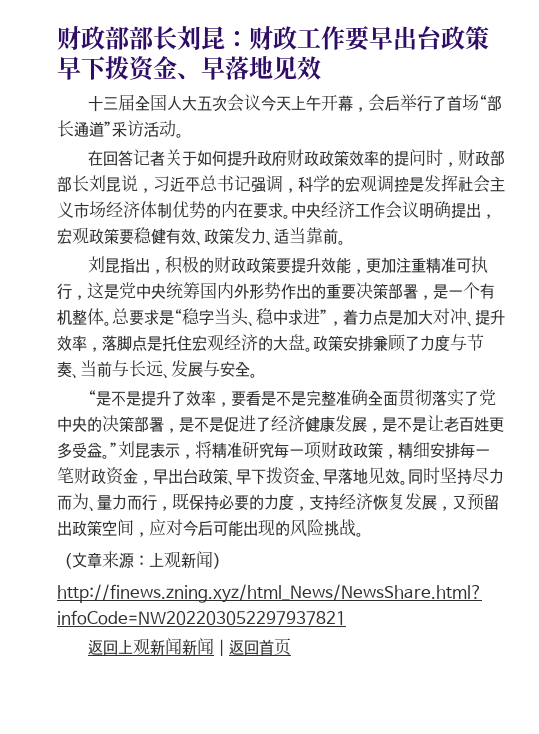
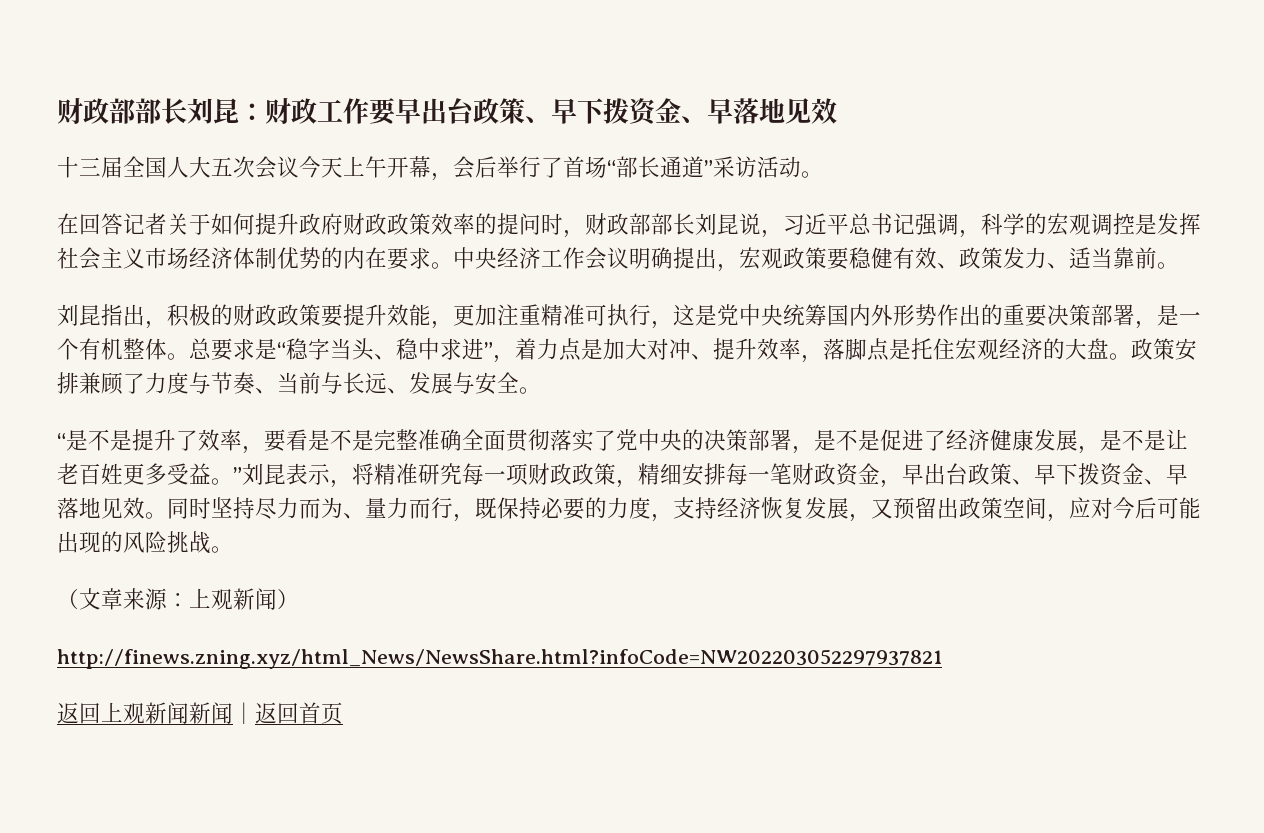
- 财政部部长刘昆：财政工作要早出台政策早下拨资金、早落地见效
+ 财政部部长刘昆：财政工作要早出台政策、早下拨资金、早落地见效

